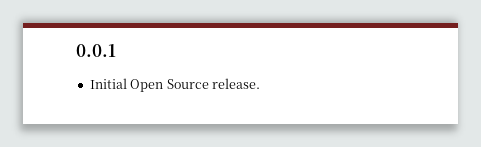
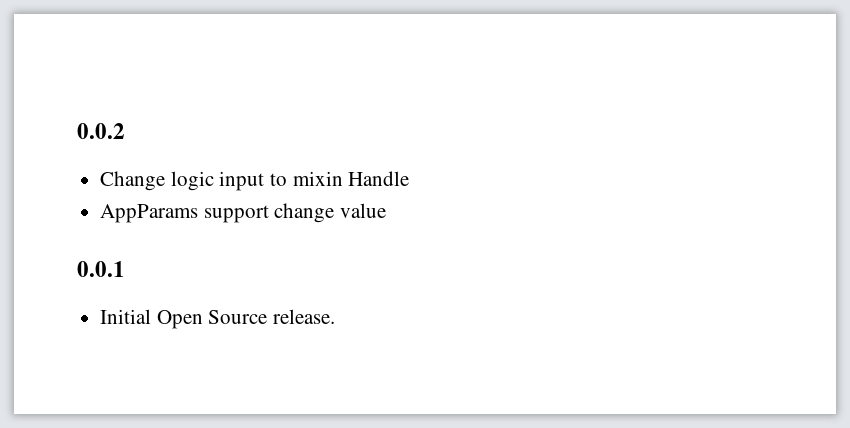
+ 0.0.2
+ Change logic input to mixin Handle
+ AppParams support change value

